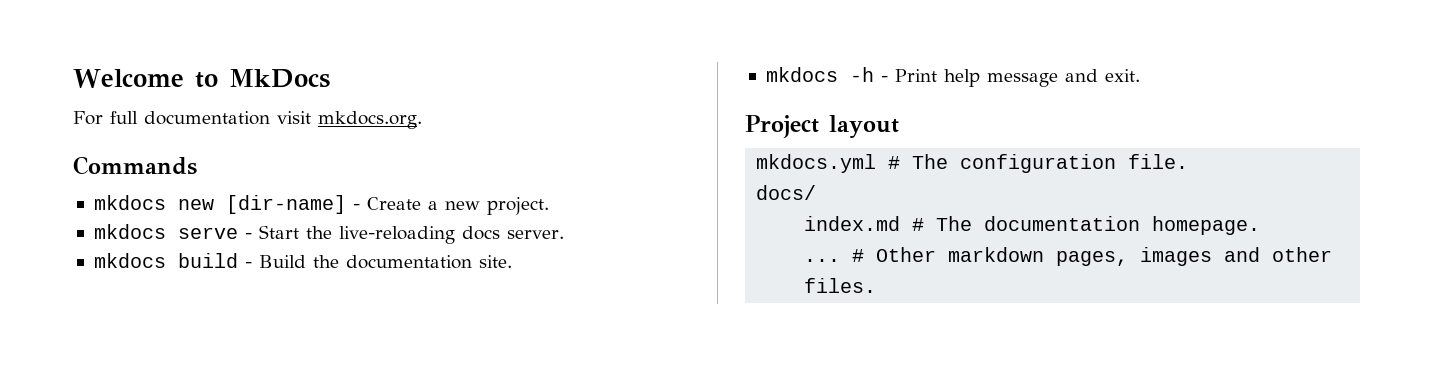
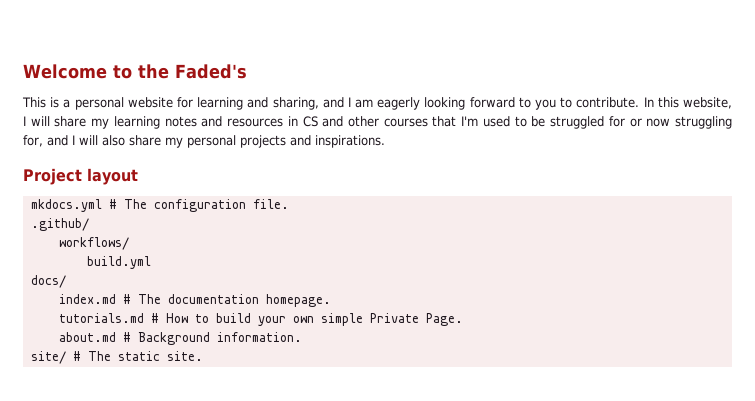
- Welcome to MkDocs
- For full documentation visit mkdocs.org.
- Commands
- mkdocs new [dir-name] - Create a new project.
- mkdocs serve - Start the live-reloading docs server.
- mkdocs build - Build the documentation site.
- mkdocs -h - Print help message and exit.
+ Welcome to the Faded's
+ This is a personal website for learning and sharing, and I am eagerly looking forward to you to contribute. In this website, I will share my learning notes and resources in CS and other courses that I'm used to be struggled for or now struggling for, and I will also share my personal projects and inspirations.
+ .github/
+ workflows/
+ build.yml
- ... # Other markdown pages, images and other files.
+ tutorials.md # How to build your own simple Private Page.
+ about.md # Background information.
+ site/ # The static site.

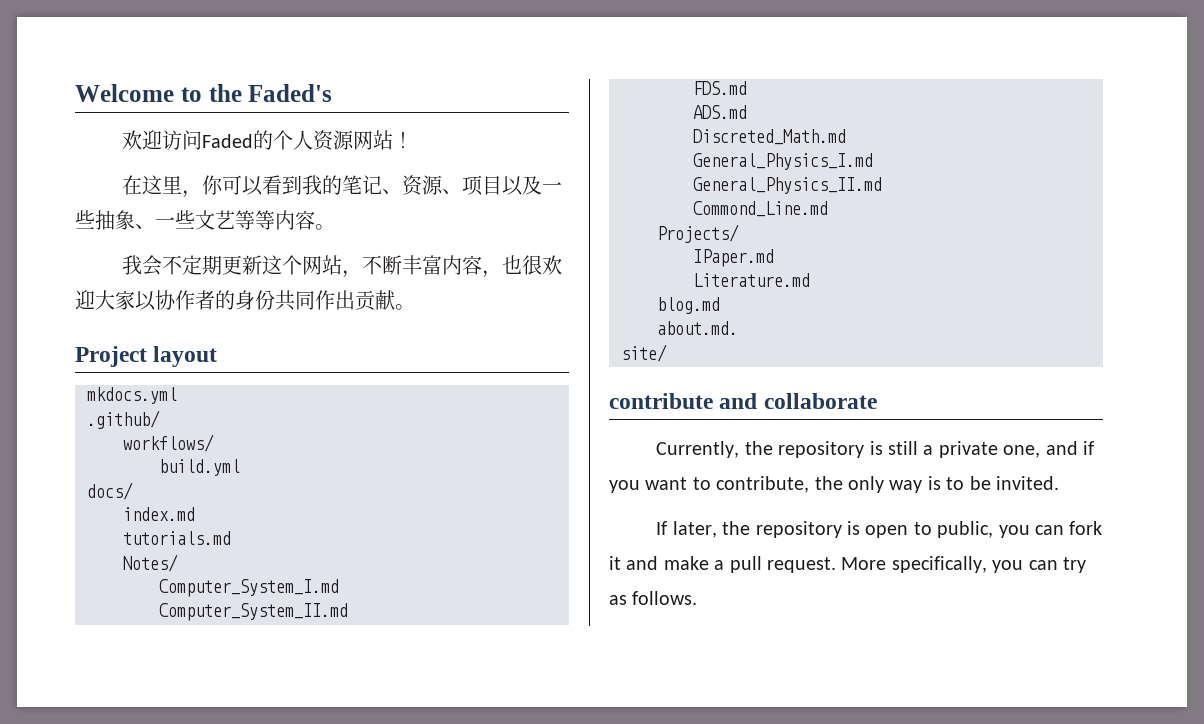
- This is a personal website for learning and sharing, and I am eagerly looking forward to you to contribute. In this website, I will share my learning notes and resources in CS and other courses that I'm used to be struggled for or now struggling for, and I will also share my personal projects and inspirations.
+ 欢迎访问Faded的个人资源网站！
+ 在这里，你可以看到我的笔记、资源、项目以及一些抽象、一些文艺等等内容。
+ 我会不定期更新这个网站，不断丰富内容，也很欢迎大家以协作者的身份共同作出贡献。
- mkdocs.yml # The configuration file.
+ mkdocs.yml
- index.md # The documentation homepage.
- tutorials.md # How to build your own simple Private Page.
- about.md # Background information.
- site/ # The static site.
+ index.md
+ tutorials.md
+ Notes/
+ Computer_System_I.md
+ Computer_System_II.md
+ FDS.md
+ ADS.md
+ Discreted_Math.md
+ General_Physics_I.md
+ General_Physics_II.md
+ Commond_Line.md
+ Projects/
+ IPaper.md
+ Literature.md
+ blog.md
+ about.md.
+ site/
+ contribute and collaborate
+ Currently, the repository is still a private one, and if you want to contribute, the only way is to be invited.
+ If later, the repository is open to public, you can fork it and make a pull request. More specifically, you can try as follows.

